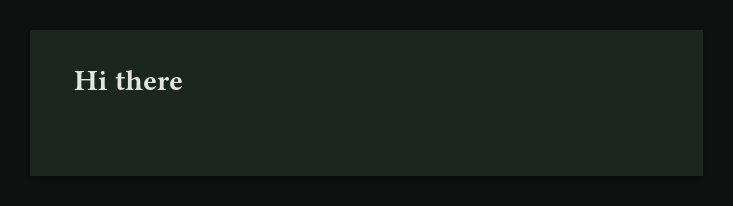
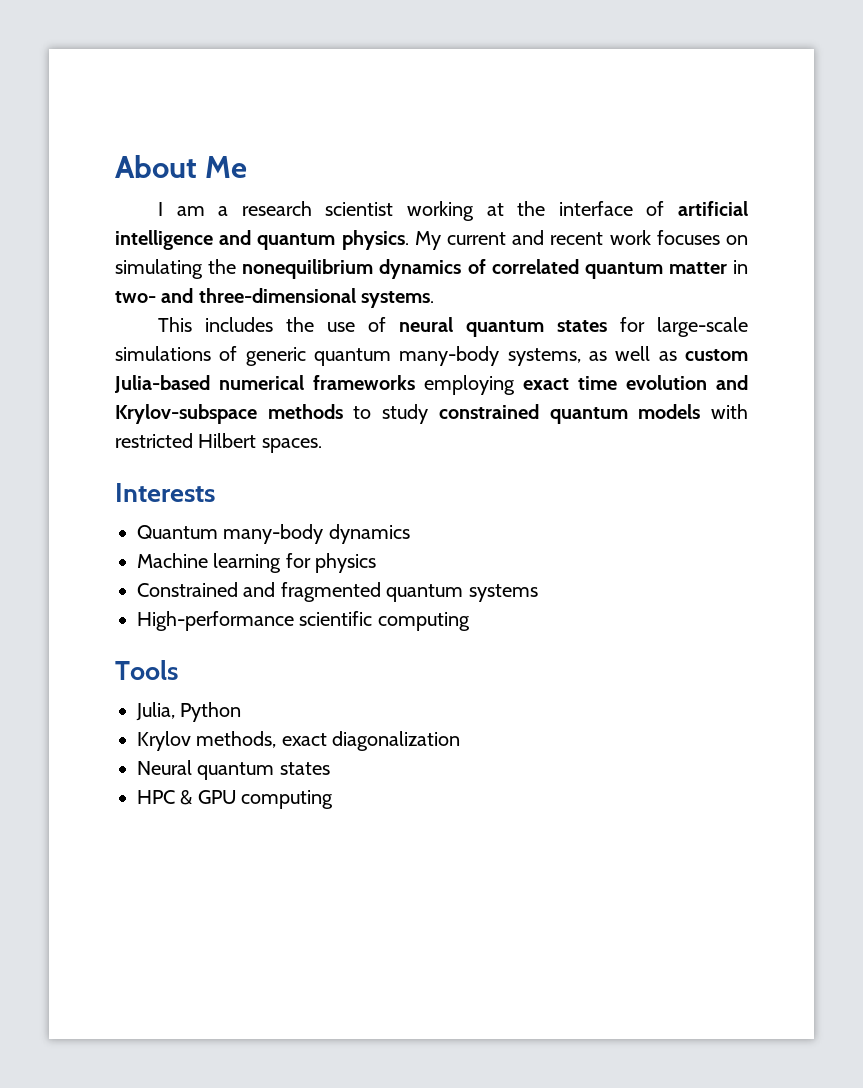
- Hi there
+ About Me
+ I am a research scientist working at the interface of artificial intelligence and quantum physics. My current and recent work focuses on simulating the nonequilibrium dynamics of correlated quantum matter in two- and three-dimensional systems.
+ This includes the use of neural quantum states for large-scale simulations of generic quantum many-body systems, as well as custom Julia-based numerical frameworks employing exact time evolution and Krylov-subspace methods to study constrained quantum models with restricted Hilbert spaces.
+ Interests
+ Quantum many-body dynamics
+ Machine learning for physics
+ Constrained and fragmented quantum systems
+ High-performance scientific computing
+ Tools
+ Julia, Python
+ Krylov methods, exact diagonalization
+ Neural quantum states
+ HPC & GPU computing

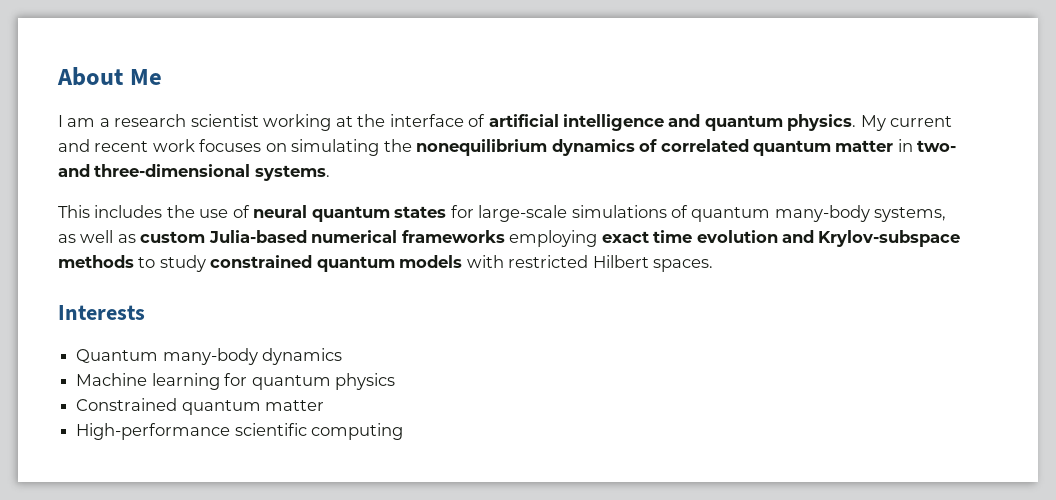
- This includes the use of neural quantum states for large-scale simulations of generic quantum many-body systems, as well as custom Julia-based numerical frameworks employing exact time evolution and Krylov-subspace methods to study constrained quantum models with restricted Hilbert spaces.
+ This includes the use of neural quantum states for large-scale simulations of quantum many-body systems, as well as custom Julia-based numerical frameworks employing exact time evolution and Krylov-subspace methods to study constrained quantum models with restricted Hilbert spaces.
- Machine learning for physics
+ Machine learning for quantum physics
- Constrained and fragmented quantum systems
+ Constrained quantum matter
- Tools
- Julia, Python
- Krylov methods, exact diagonalization
- Neural quantum states
- HPC & GPU computing

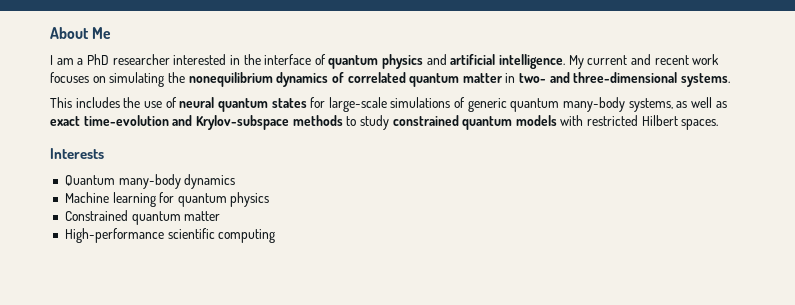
- I am a research scientist working at the interface of artificial intelligence and quantum physics.
+ I am a PhD researcher interested in the interface of quantum physics and artificial intelligence.
- This includes the use of neural quantum states for large-scale simulations of quantum many-body systems, as well as custom Julia-based numerical frameworks employing exact time evolution and Krylov-subspace methods to study constrained quantum models with restricted Hilbert spaces.
+ This includes the use of neural quantum states for large-scale simulations of generic quantum many-body systems, as well as exact time-evolution and Krylov-subspace methods to study constrained quantum models with restricted Hilbert spaces.

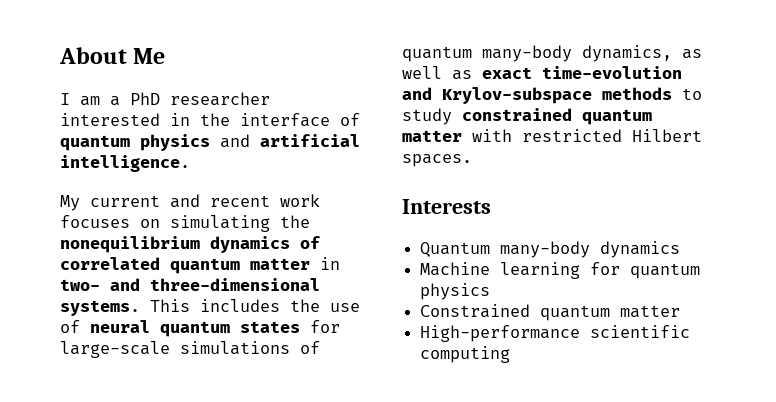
- I am a PhD researcher interested in the interface of quantum physics and artificial intelligence. My current and recent work focuses on simulating the nonequilibrium dynamics of correlated quantum matter in two- and three-dimensional systems.
- This includes the use of neural quantum states for large-scale simulations of generic quantum many-body systems, as well as exact time-evolution and Krylov-subspace methods to study constrained quantum models with restricted Hilbert spaces.
+ I am a PhD researcher interested in the interface of quantum physics and artificial intelligence.
+ My current and recent work focuses on simulating the nonequilibrium dynamics of correlated quantum matter in two- and three-dimensional systems. This includes the use of neural quantum states for large-scale simulations of quantum many-body dynamics, as well as exact time-evolution and Krylov-subspace methods to study constrained quantum matter with restricted Hilbert spaces.

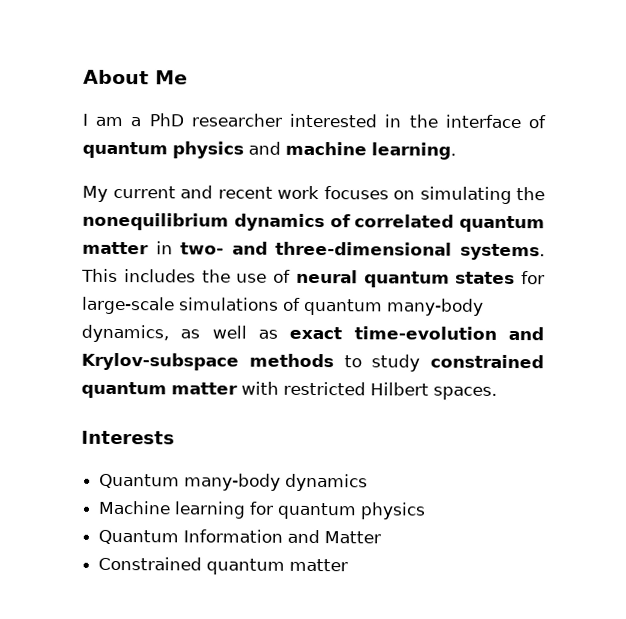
- I am a PhD researcher interested in the interface of quantum physics and artificial intelligence.
+ I am a PhD researcher interested in the interface of quantum physics and machine learning.
+ Quantum Information and Matter
- High-performance scientific computing

